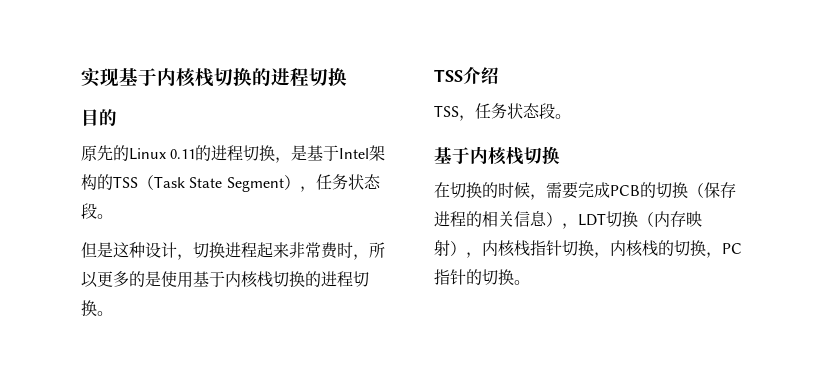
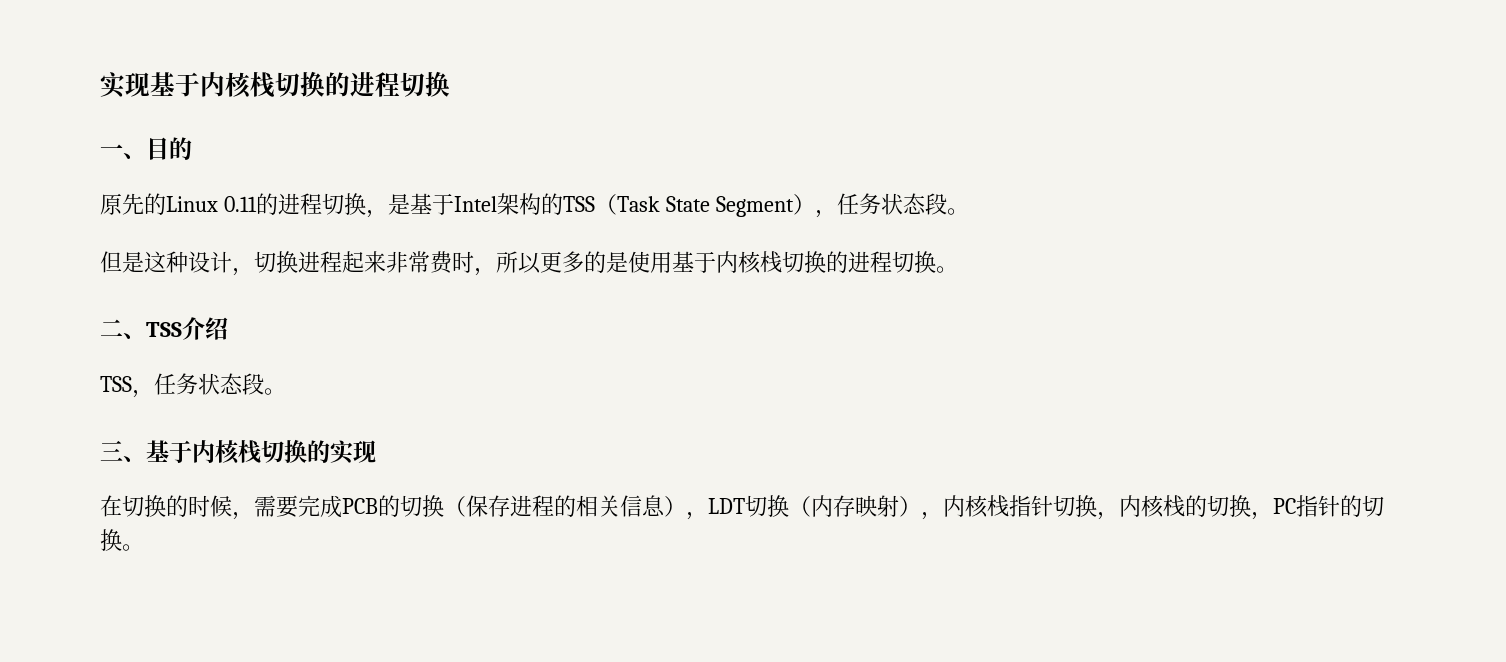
- 目的
+ 一、目的
- TSS介绍
+ 二、TSS介绍
  TSS，任务状态段。
- 基于内核栈切换
+ 三、基于内核栈切换的实现

